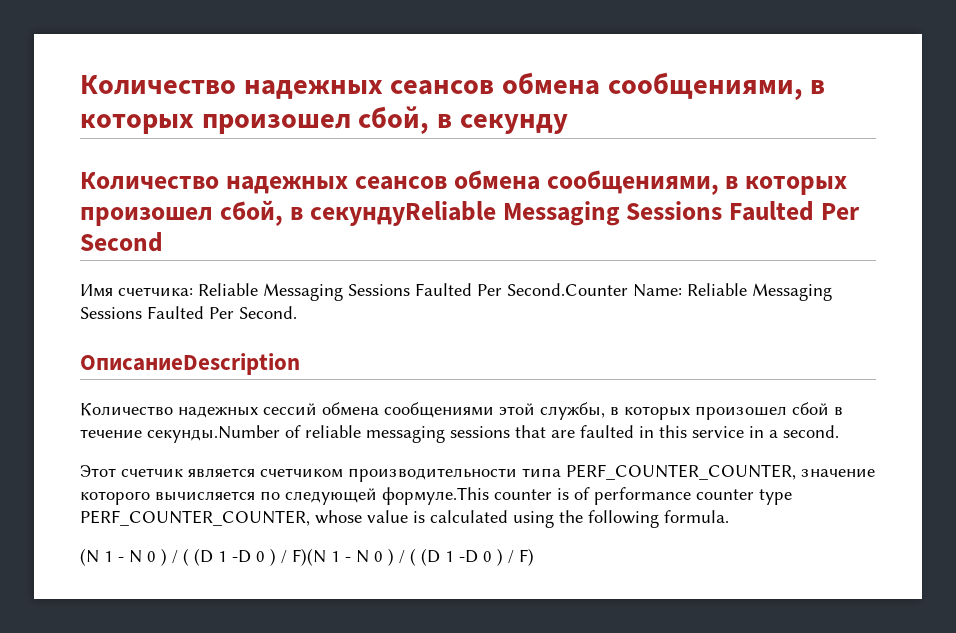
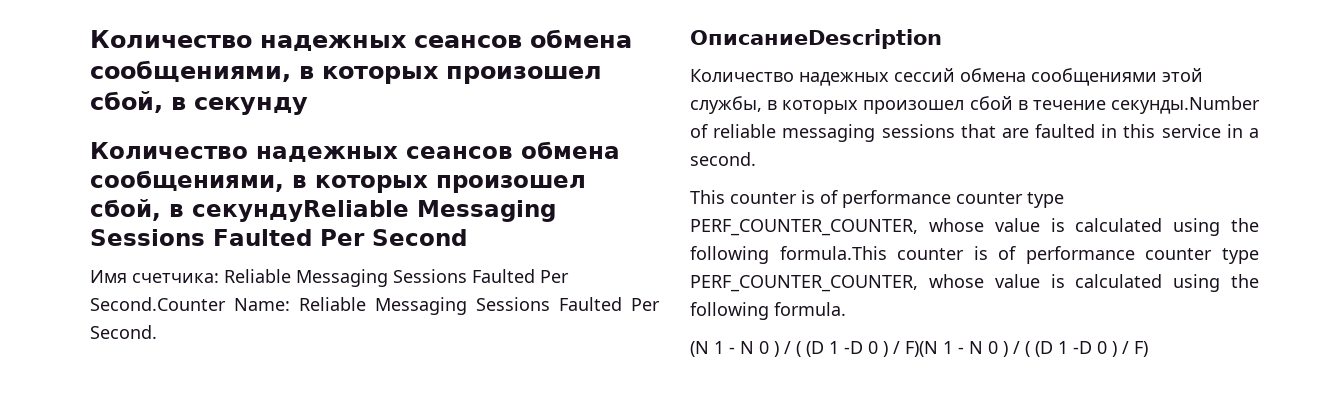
- Этот счетчик является счетчиком производительности типа PERF_COUNTER_COUNTER, значение которого вычисляется по следующей формуле.This counter is of performance counter type PERF_COUNTER_COUNTER, whose value is calculated using the following formula.
+ This counter is of performance counter type PERF_COUNTER_COUNTER, whose value is calculated using the following formula.This counter is of performance counter type PERF_COUNTER_COUNTER, whose value is calculated using the following formula.

